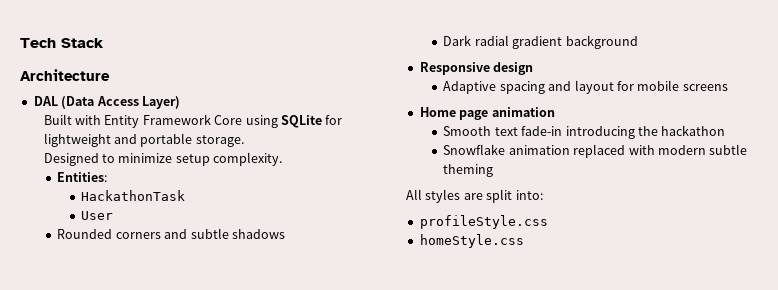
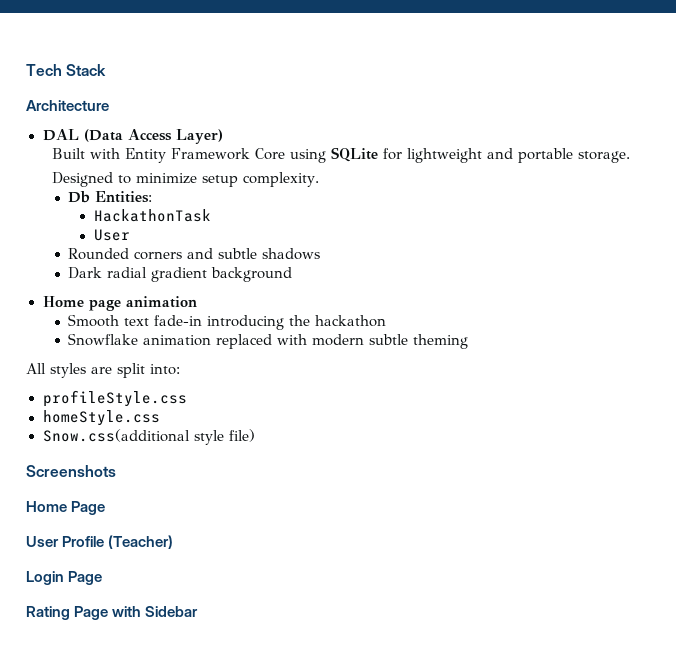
- Entities:
+ Db Entities:
- Responsive design
- Adaptive spacing and layout for mobile screens
+ Snow.css(additional style file)
+ Screenshots
+ Home Page
+ User Profile (Teacher)
+ Login Page
+ Rating Page with Sidebar

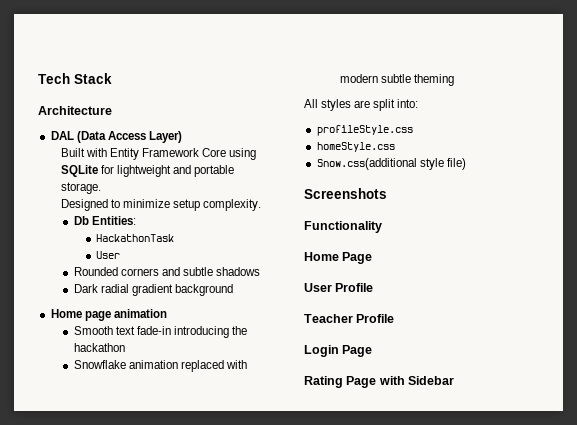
+ Functionality
- User Profile (Teacher)
+ User Profile
+ Teacher Profile

